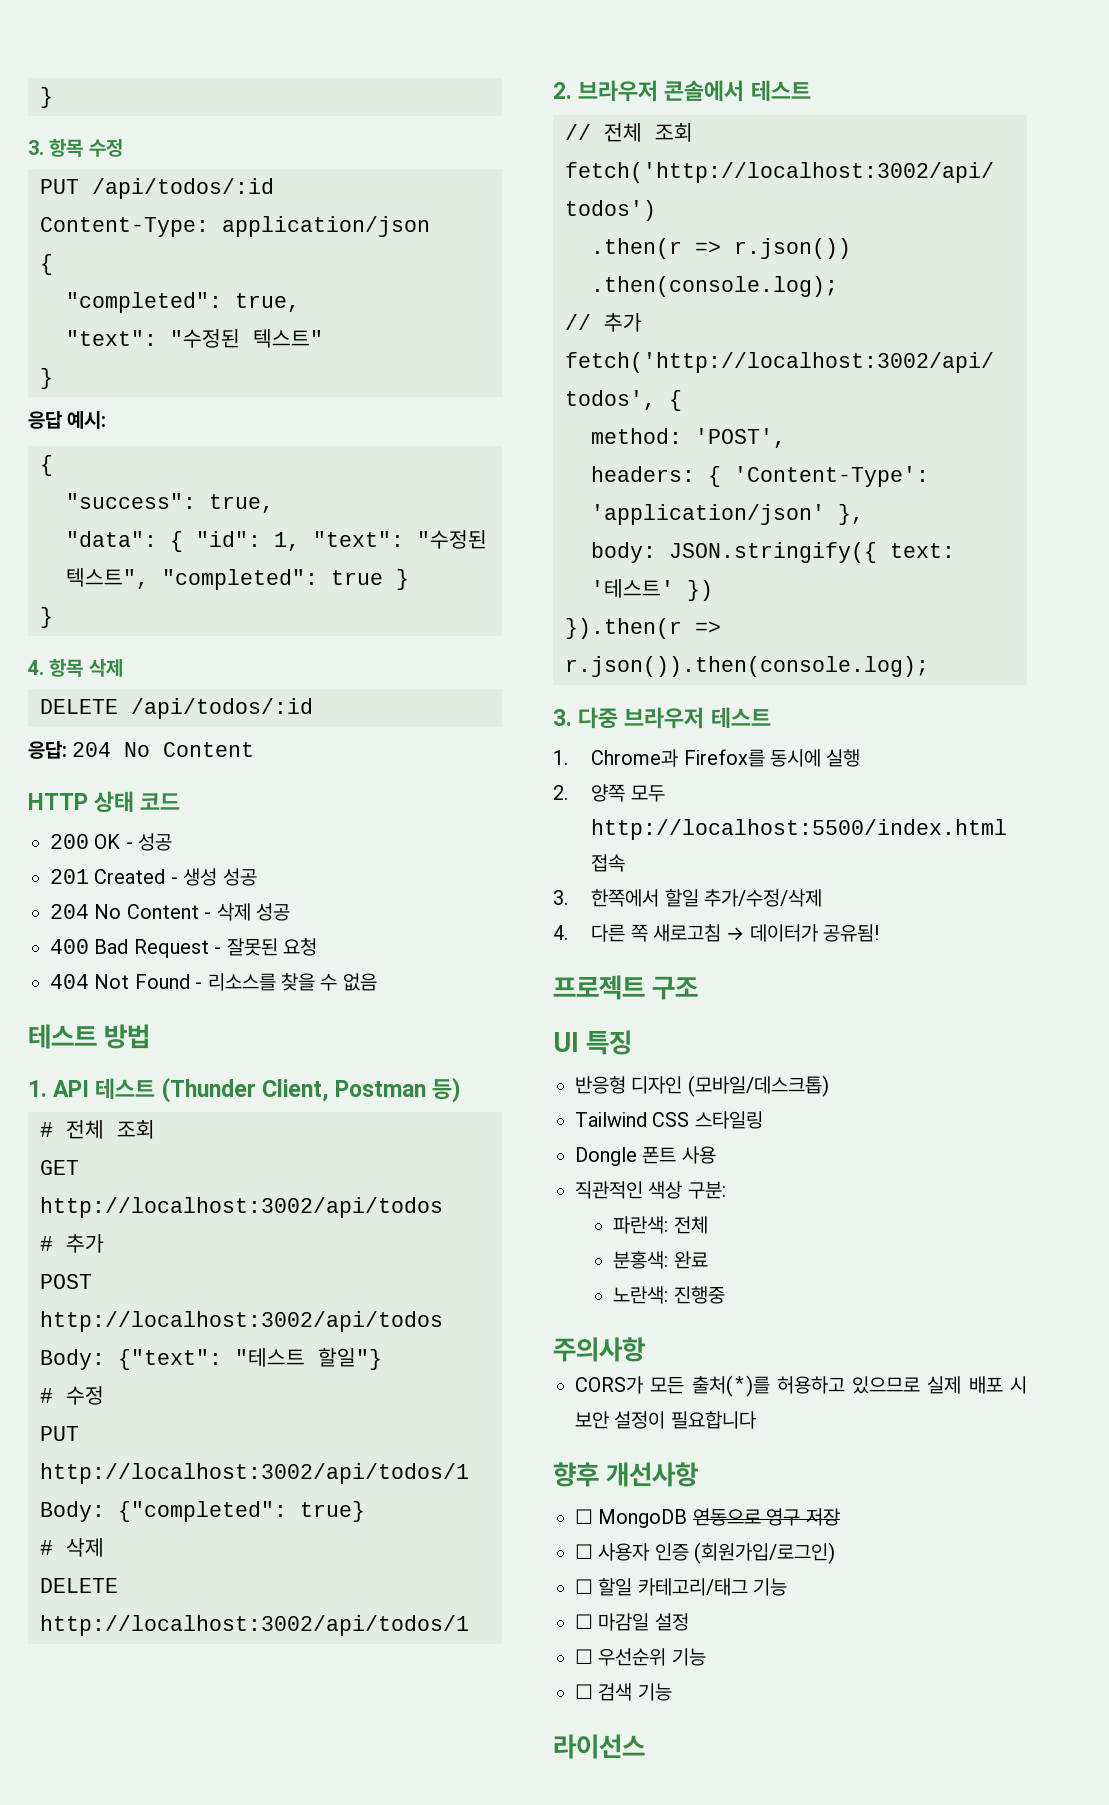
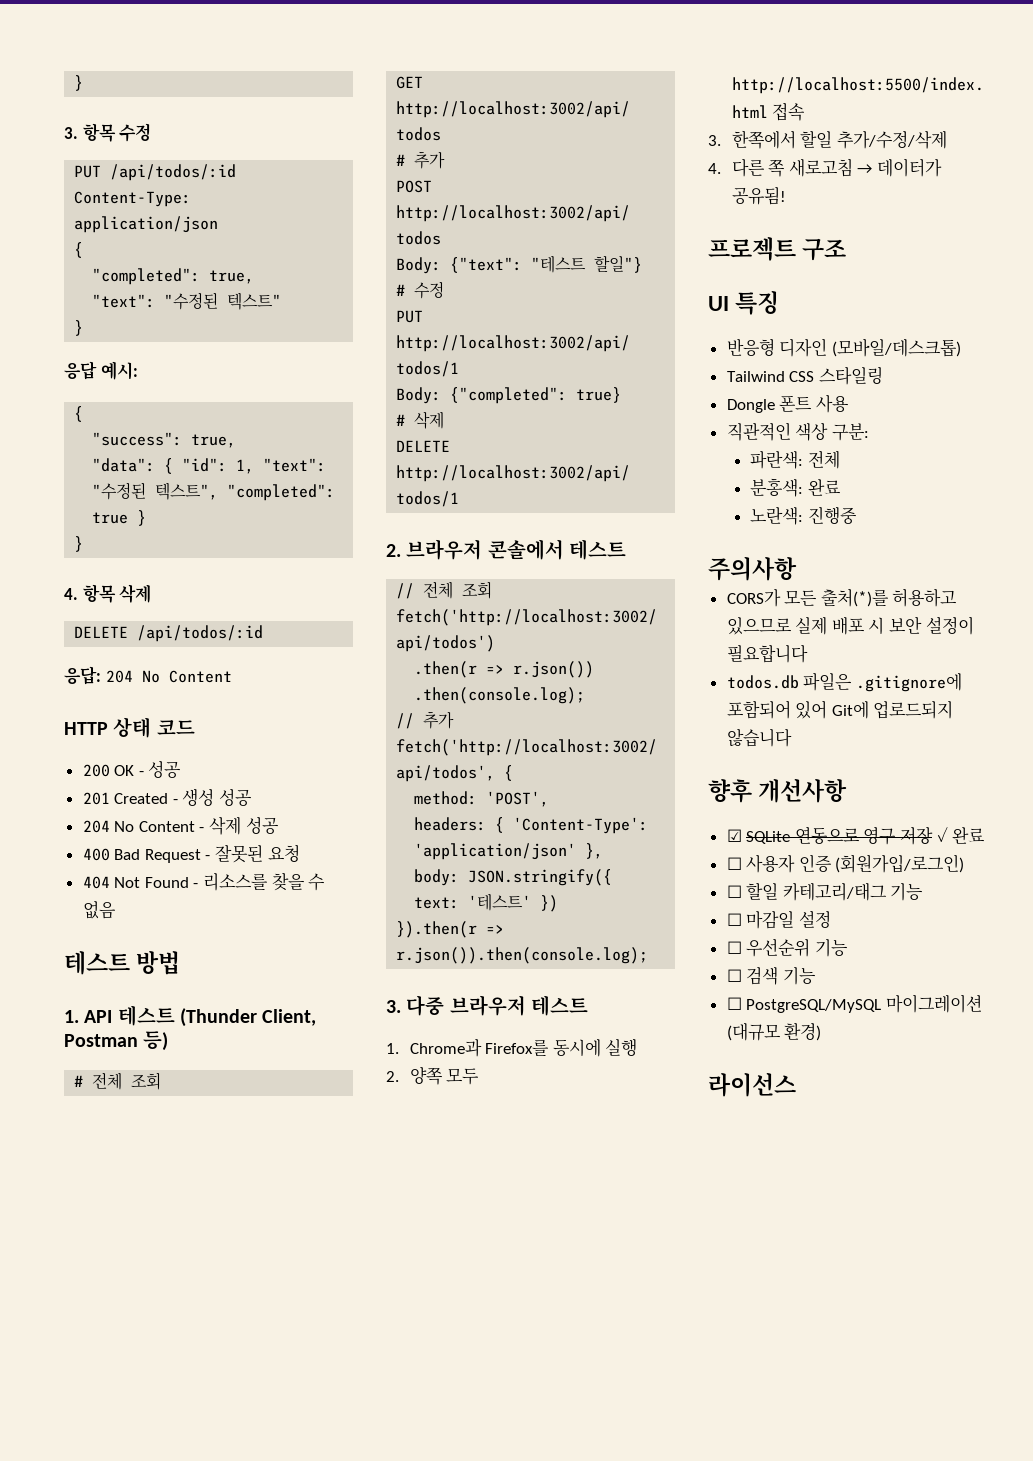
+ todos.db 파일은 .gitignore에 포함되어 있어 Git에 업로드되지 않습니다
- ☐ MongoDB 연동으로 영구 저장
+ ☑ SQLite 연동으로 영구 저장 ✓ 완료
+ ☐ PostgreSQL/MySQL 마이그레이션 (대규모 환경)

